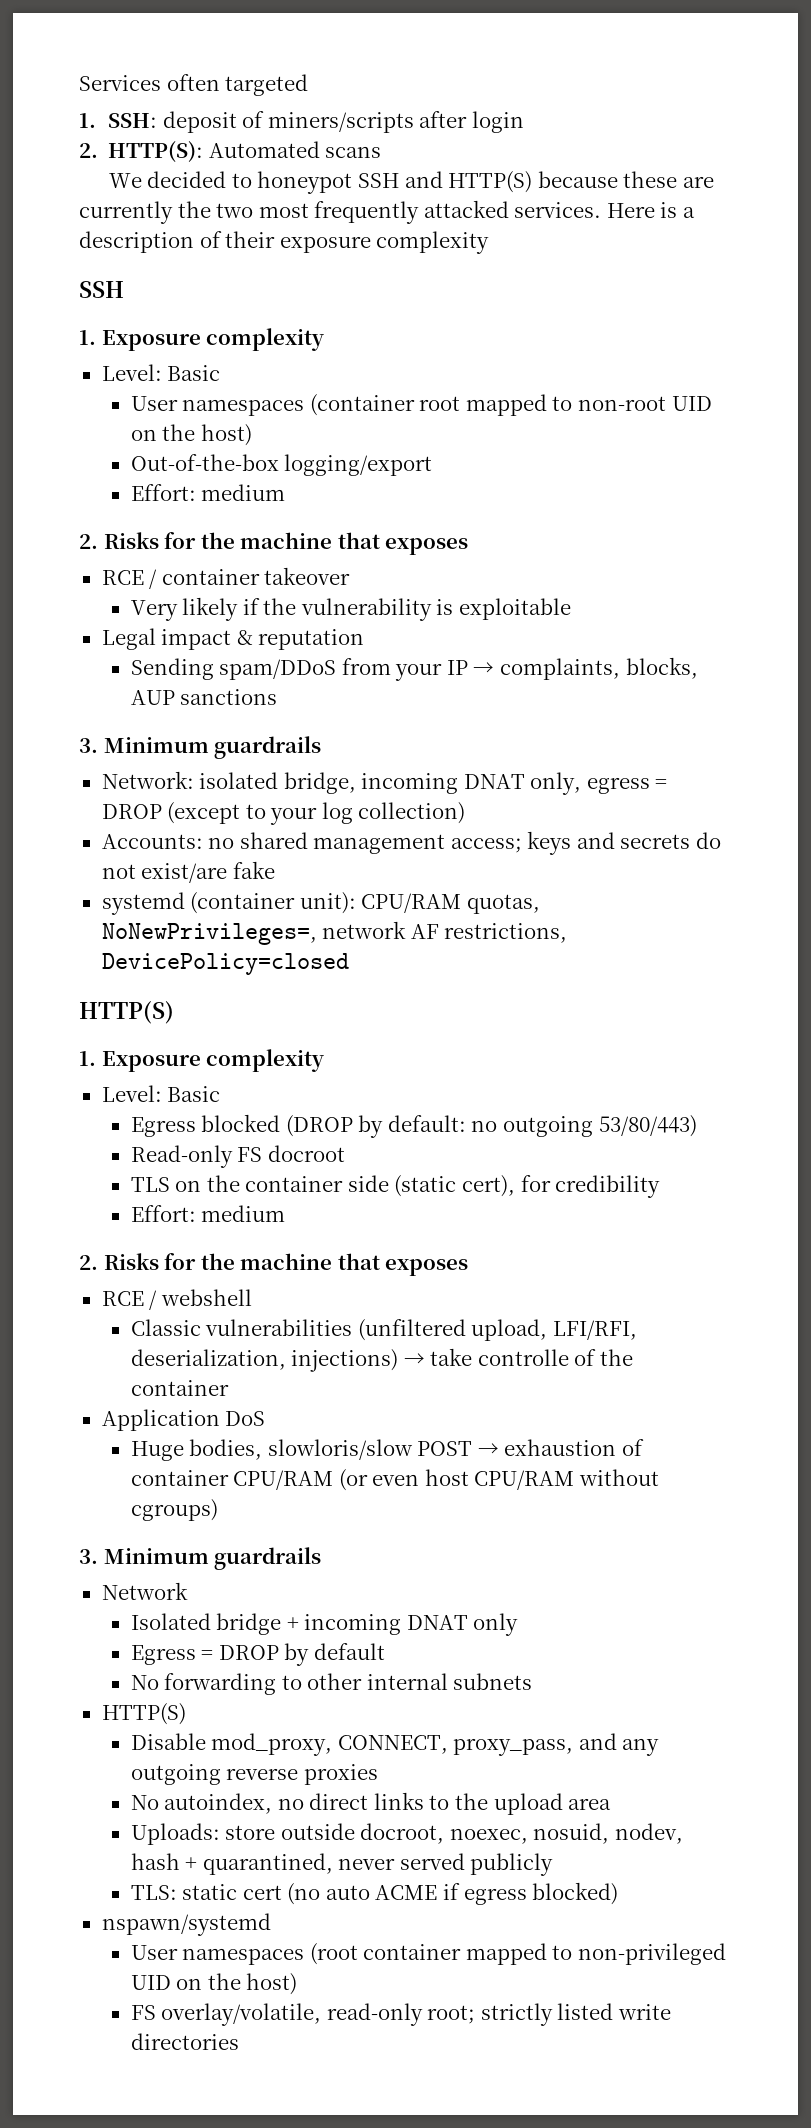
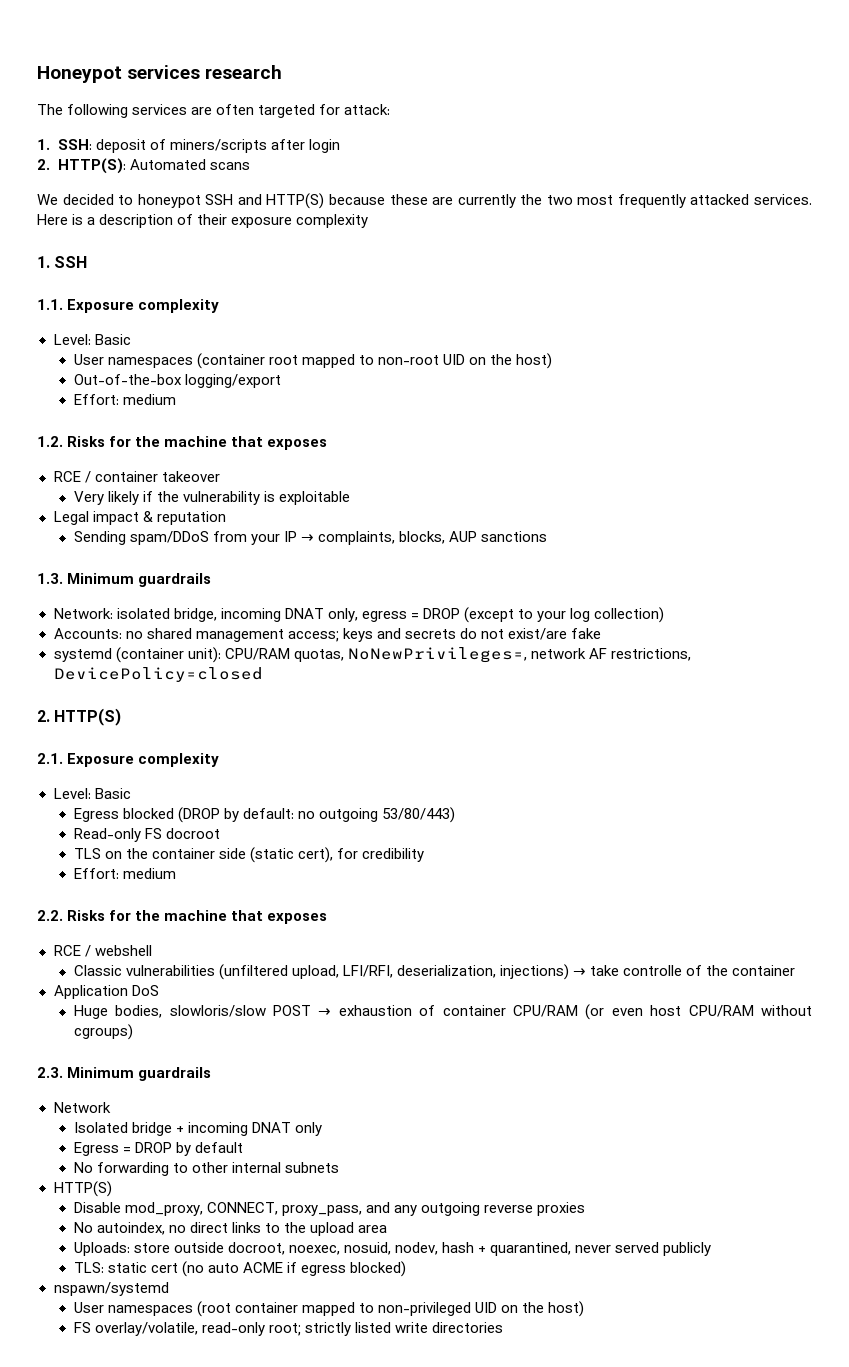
- Services often targeted
+ Honeypot services research
+ The following services are often targeted for attack:
  Here is a description of their exposure complexity
- SSH
- 1. Exposure complexity
+ 1. SSH
+ 1.1. Exposure complexity
  Out-of-the-box logging/export
  Effort: medium
- 2. Risks for the machine that exposes
+ 1.2. Risks for the machine that exposes
  Sending spam/DDoS from your IP → complaints, blocks, AUP sanctions
- 3. Minimum guardrails
+ 1.3. Minimum guardrails
  systemd (container unit): CPU/RAM quotas, NoNewPrivileges=, network AF restrictions, DevicePolicy=closed
- HTTP(S)
- 1. Exposure complexity
+ 2. HTTP(S)
+ 2.1. Exposure complexity
  TLS on the container side (static cert), for credibility
  Effort: medium
- 2. Risks for the machine that exposes
+ 2.2. Risks for the machine that exposes
  Huge bodies, slowloris/slow POST → exhaustion of container CPU/RAM (or even host CPU/RAM without cgroups)
- 3. Minimum guardrails
+ 2.3. Minimum guardrails

